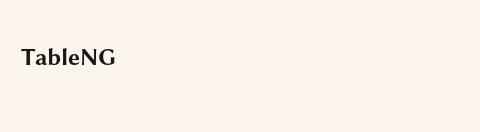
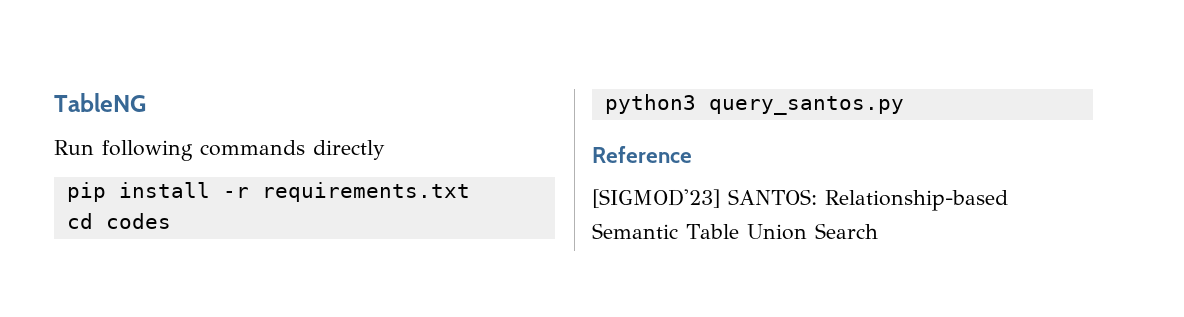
+ Run following commands directly
+ pip install -r requirements.txt
+ cd codes
+ python3 query_santos.py
+ Reference
+ [SIGMOD'23] SANTOS: Relationship-based Semantic Table Union Search

